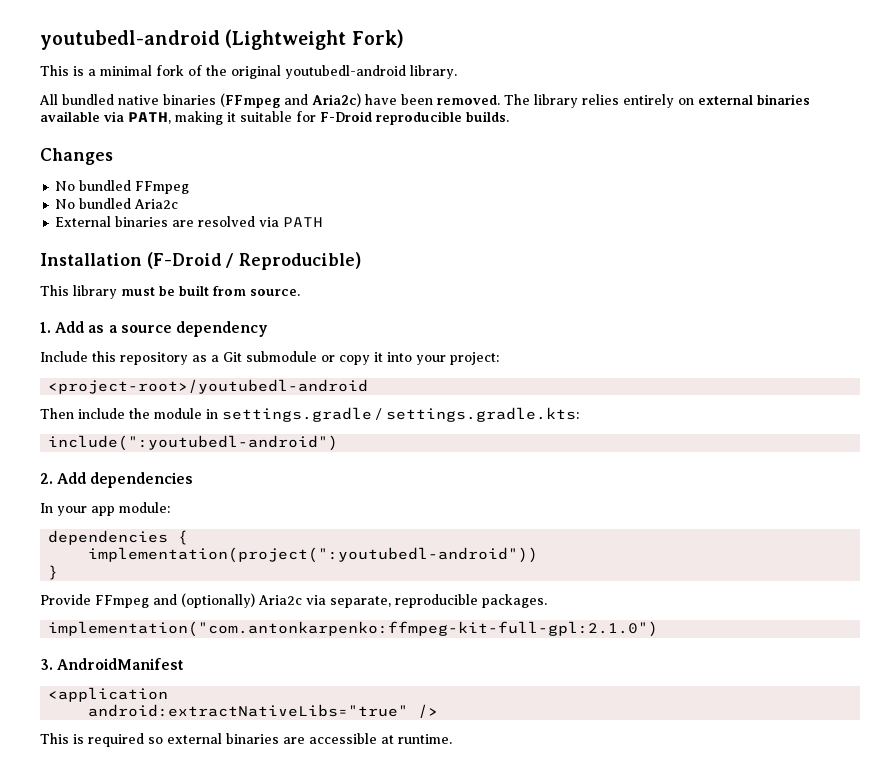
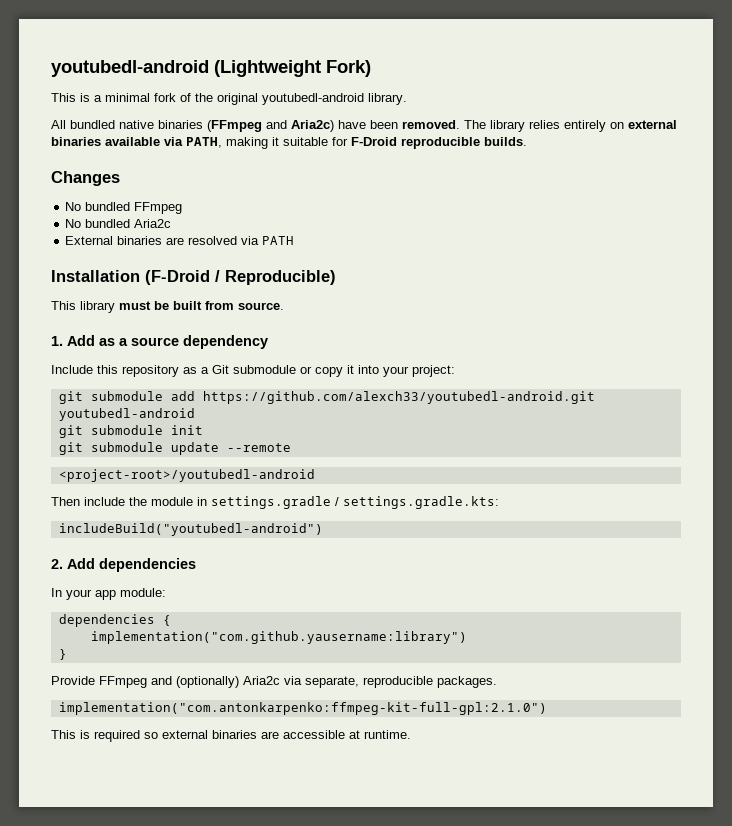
+ git submodule add https://github.com/alexch33/youtubedl-android.git youtubedl-android
+ git submodule init
+ git submodule update --remote
- include(":youtubedl-android")
+ includeBuild("youtubedl-android")
- implementation(project(":youtubedl-android"))
+ implementation("com.github.yausername:library")
- 3. AndroidManifest
- <application
- android:extractNativeLibs="true" />

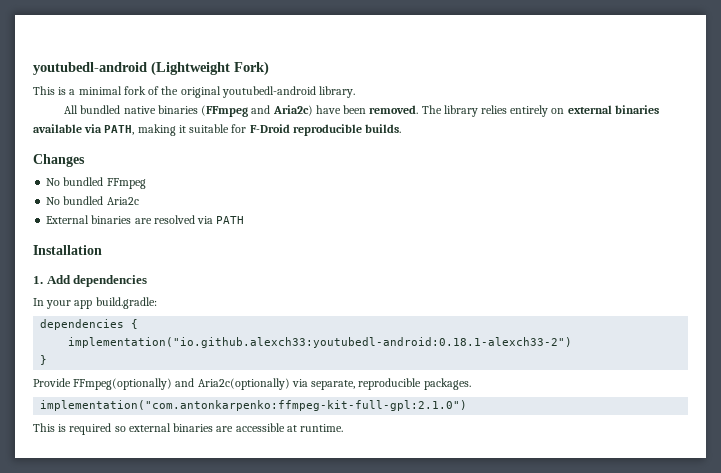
- Installation (F-Droid / Reproducible)
- This library must be built from source.
- 1. Add as a source dependency
- Include this repository as a Git submodule or copy it into your project:
- git submodule add https://github.com/alexch33/youtubedl-android.git youtubedl-android
- git submodule init
- git submodule update --remote
- <project-root>/youtubedl-android
- Then include the module in settings.gradle / settings.gradle.kts:
- includeBuild("youtubedl-android")
- 2. Add dependencies
+ Installation
+ 1. Add dependencies
- In your app module:
+ In your app build.gradle:
- implementation("com.github.yausername:library")
+ implementation("io.github.alexch33:youtubedl-android:0.18.1-alexch33-2")
- Provide FFmpeg and (optionally) Aria2c via separate, reproducible packages.
+ Provide FFmpeg(optionally) and Aria2c(optionally) via separate, reproducible packages.

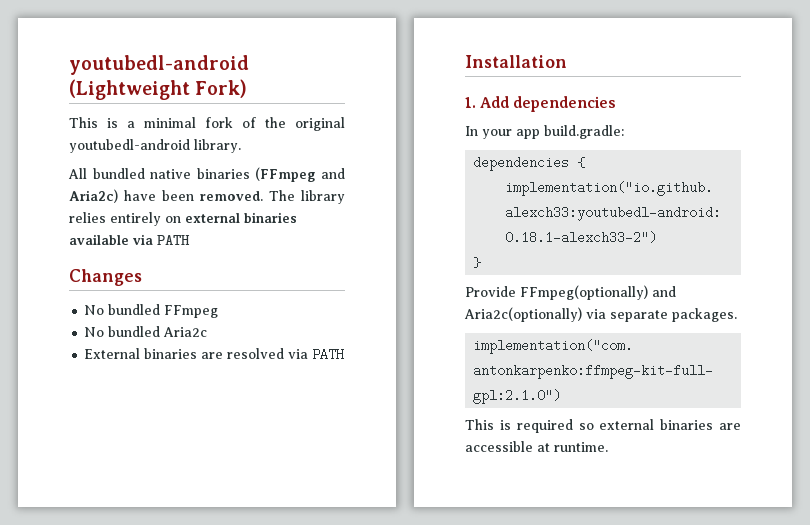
- The library relies entirely on external binaries available via PATH, making it suitable for F-Droid reproducible builds.
+ The library relies entirely on external binaries available via PATH
- Provide FFmpeg(optionally) and Aria2c(optionally) via separate, reproducible packages.
+ Provide FFmpeg(optionally) and Aria2c(optionally) via separate packages.

